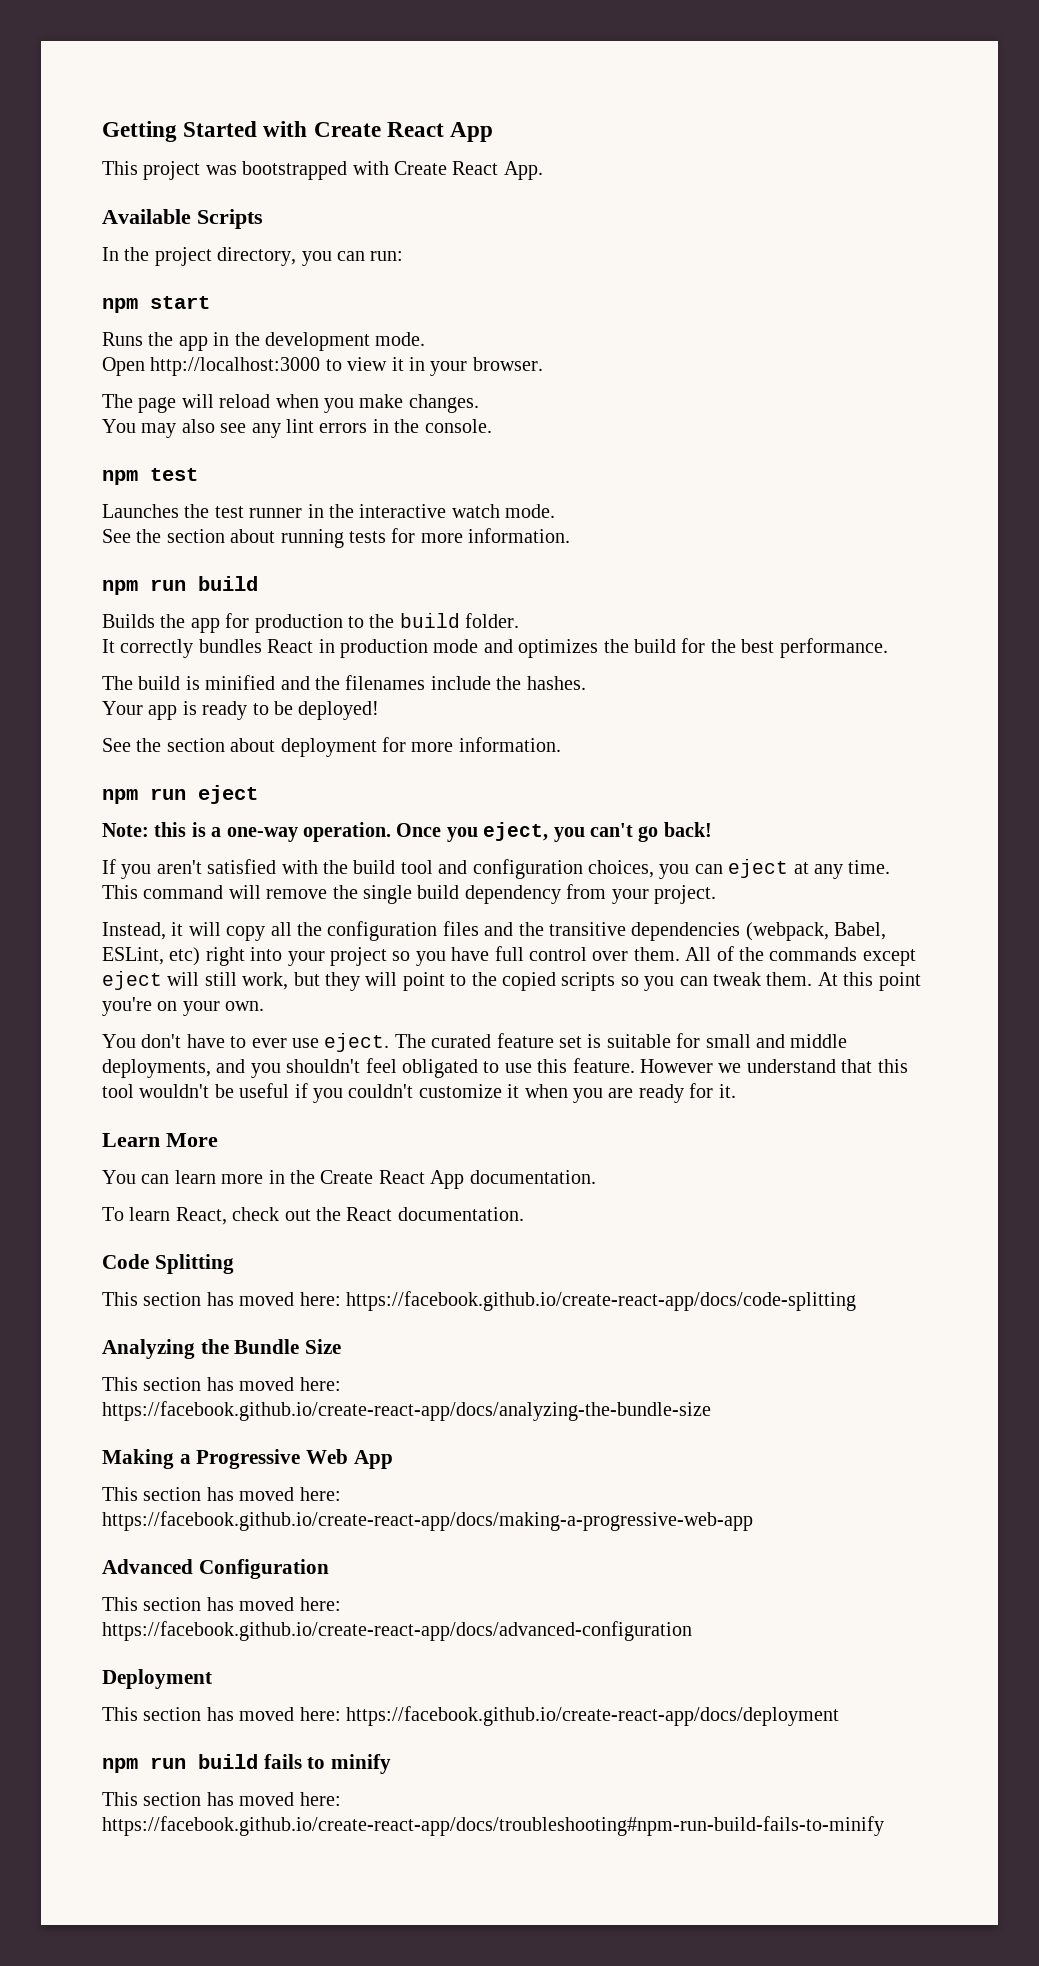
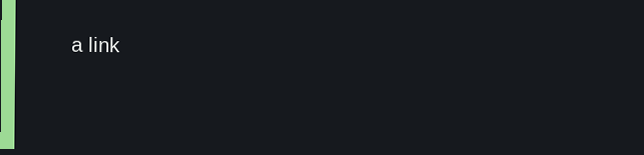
- Getting Started with Create React App
- This project was bootstrapped with Create React App.
- Available Scripts
- In the project directory, you can run:
- npm start
- Runs the app in the development mode.
- Open http://localhost:3000 to view it in your browser.
- The page will reload when you make changes.
- You may also see any lint errors in the console.
- npm test
- Launches the test runner in the interactive watch mode.
- See the section about running tests for more information.
- npm run build
- Builds the app for production to the build folder.
- It correctly bundles React in production mode and optimizes the build for the best performance.
- The build is minified and the filenames include the hashes.
- Your app is ready to be deployed!
- See the section about deployment for more information.
- npm run eject
- Note: this is a one-way operation. Once you eject, you can't go back!
- If you aren't satisfied with the build tool and configuration choices, you can eject at any time. This command will remove the single build dependency from your project.
- Instead, it will copy all the configuration files and the transitive dependencies (webpack, Babel, ESLint, etc) right into your project so you have full control over them. All of the commands except eject will still work, but they will point to the copied scripts so you can tweak them. At this point you're on your own.
- You don't have to ever use eject. The curated feature set is suitable for small and middle deployments, and you shouldn't feel obligated to use this feature. However we understand that this tool wouldn't be useful if you couldn't customize it when you are ready for it.
- Learn More
- You can learn more in the Create React App documentation.
- To learn React, check out the React documentation.
- Code Splitting
- This section has moved here: https://facebook.github.io/create-react-app/docs/code-splitting
- Analyzing the Bundle Size
- This section has moved here: https://facebook.github.io/create-react-app/docs/analyzing-the-bundle-size
- Making a Progressive Web App
- This section has moved here: https://facebook.github.io/create-react-app/docs/making-a-progressive-web-app
- Advanced Configuration
- This section has moved here: https://facebook.github.io/create-react-app/docs/advanced-configuration
- Deployment
- This section has moved here: https://facebook.github.io/create-react-app/docs/deployment
- npm run build fails to minify
- This section has moved here: https://facebook.github.io/create-react-app/docs/troubleshooting#npm-run-build-fails-to-minify
+ a link

